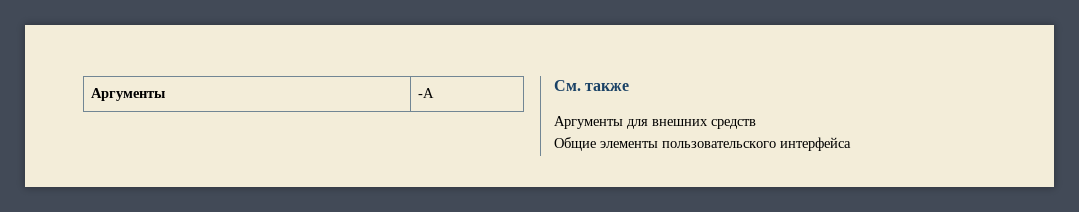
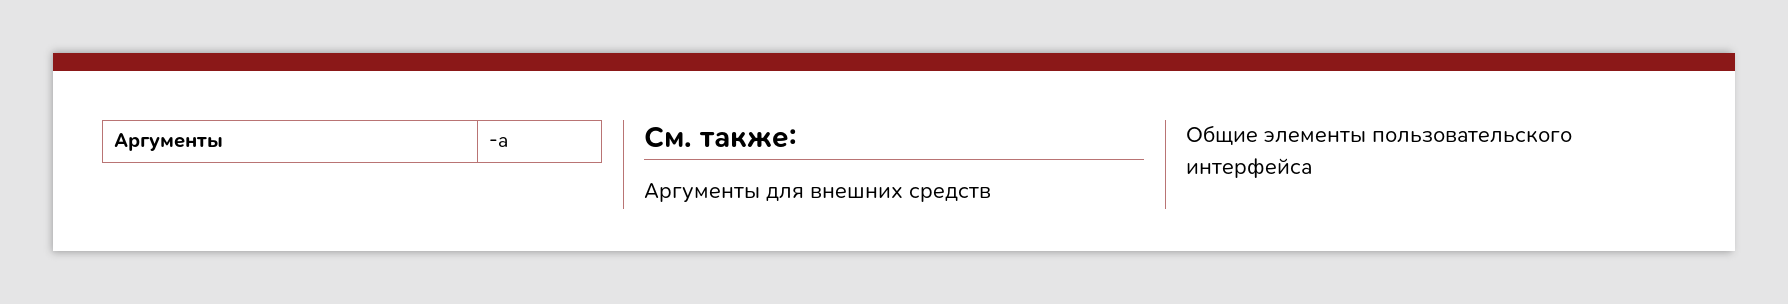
- Аргументы | -A
+ Аргументы | -a
- См. также
+ См. также:

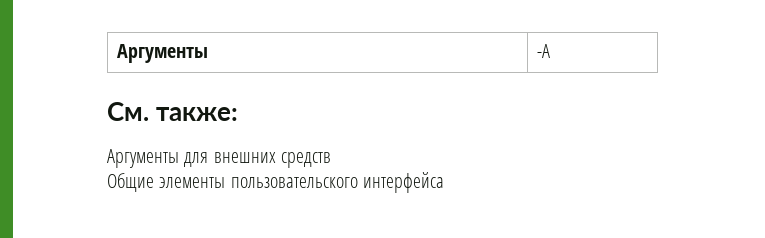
- Аргументы | -a
+ Аргументы | -A

